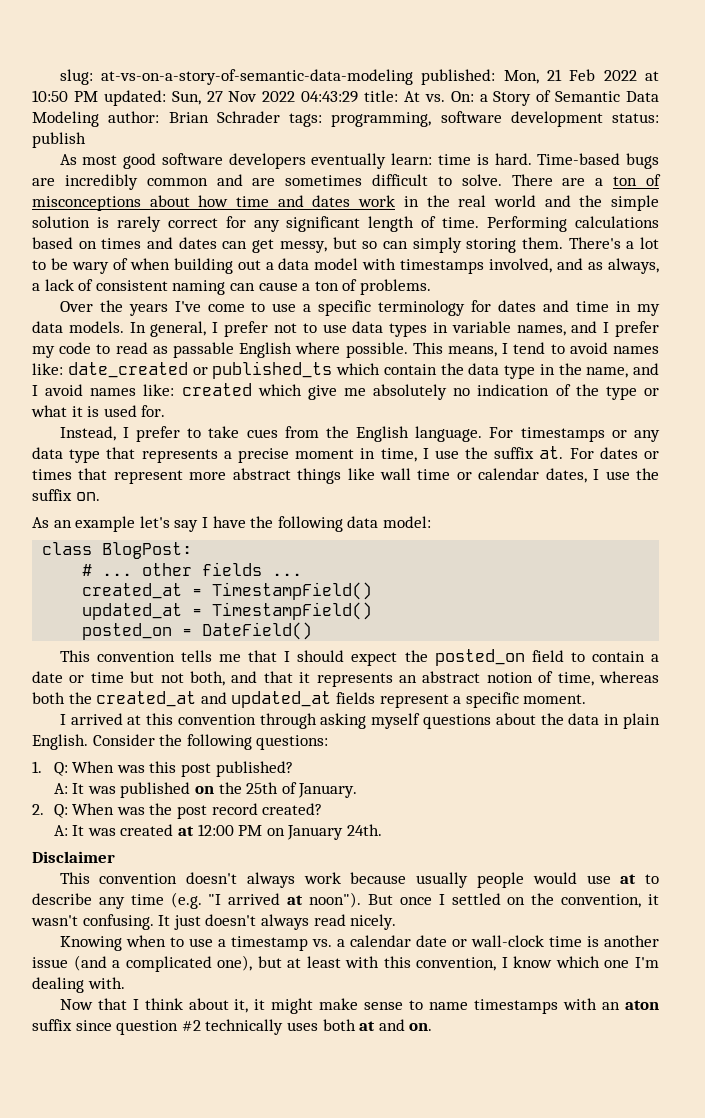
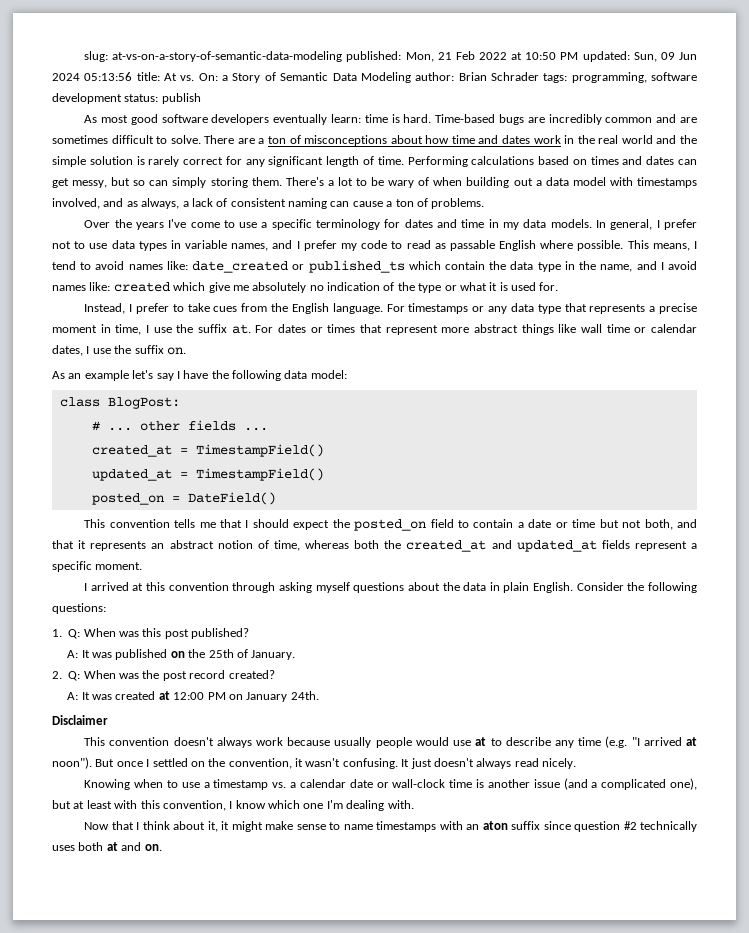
- slug: at-vs-on-a-story-of-semantic-data-modeling published: Mon, 21 Feb 2022 at 10:50 PM updated: Sun, 27 Nov 2022 04:43:29 title: At vs. On: a Story of Semantic Data Modeling author: Brian Schrader tags: programming, software development status: publish
+ slug: at-vs-on-a-story-of-semantic-data-modeling published: Mon, 21 Feb 2022 at 10:50 PM updated: Sun, 09 Jun 2024 05:13:56 title: At vs. On: a Story of Semantic Data Modeling author: Brian Schrader tags: programming, software development status: publish

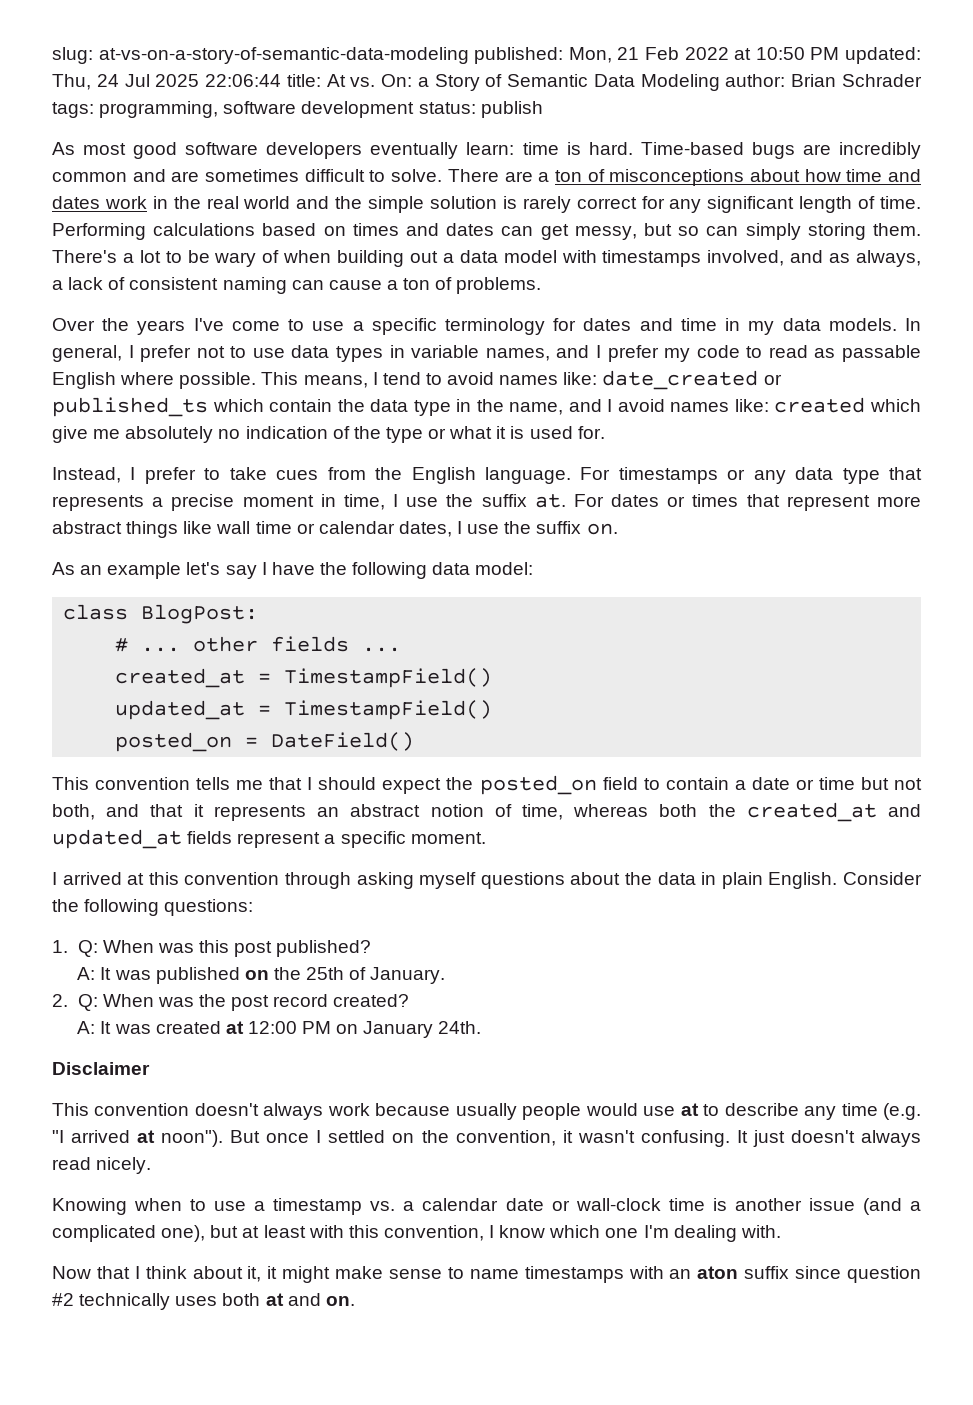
- slug: at-vs-on-a-story-of-semantic-data-modeling published: Mon, 21 Feb 2022 at 10:50 PM updated: Sun, 09 Jun 2024 05:13:56 title: At vs. On: a Story of Semantic Data Modeling author: Brian Schrader tags: programming, software development status: publish
+ slug: at-vs-on-a-story-of-semantic-data-modeling published: Mon, 21 Feb 2022 at 10:50 PM updated: Thu, 24 Jul 2025 22:06:44 title: At vs. On: a Story of Semantic Data Modeling author: Brian Schrader tags: programming, software development status: publish

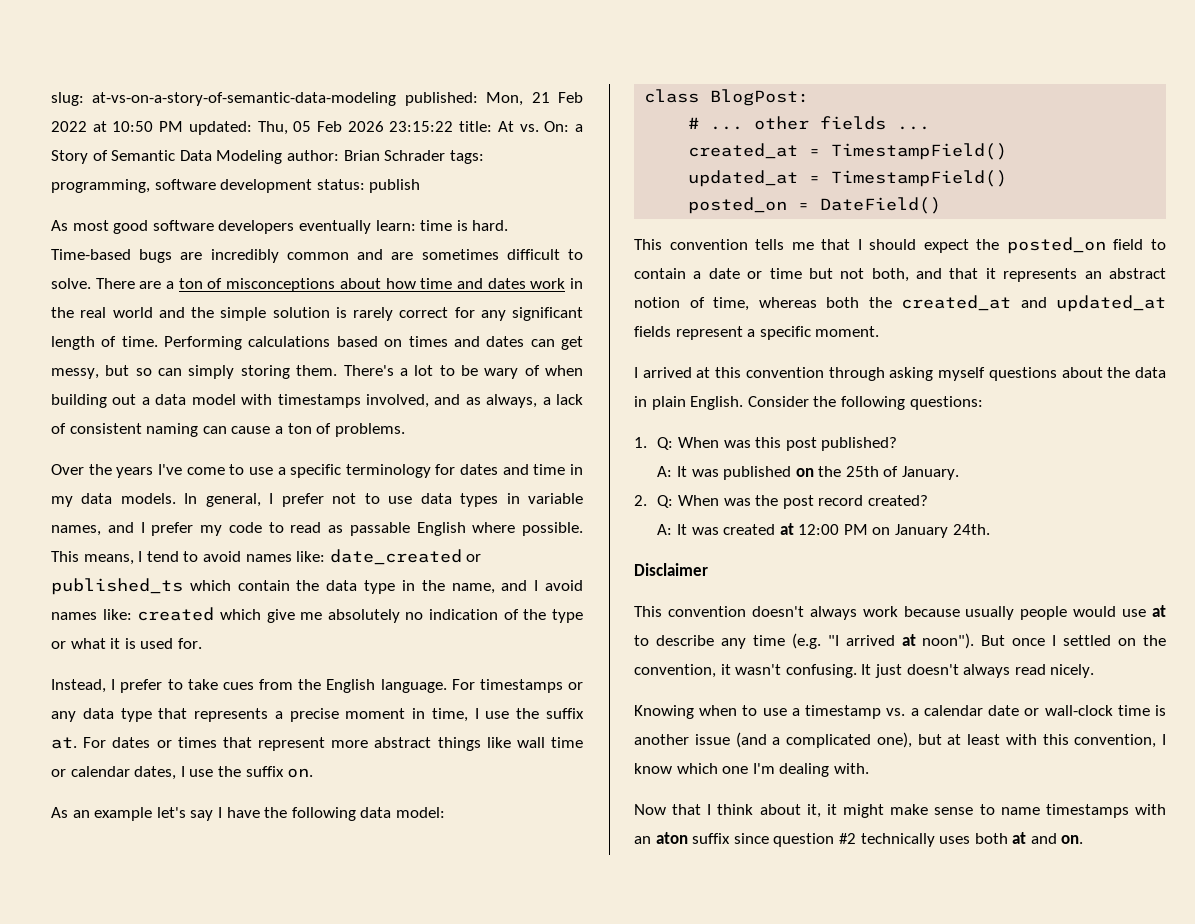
- slug: at-vs-on-a-story-of-semantic-data-modeling published: Mon, 21 Feb 2022 at 10:50 PM updated: Thu, 24 Jul 2025 22:06:44 title: At vs. On: a Story of Semantic Data Modeling author: Brian Schrader tags: programming, software development status: publish
+ slug: at-vs-on-a-story-of-semantic-data-modeling published: Mon, 21 Feb 2022 at 10:50 PM updated: Thu, 05 Feb 2026 23:15:22 title: At vs. On: a Story of Semantic Data Modeling author: Brian Schrader tags: programming, software development status: publish

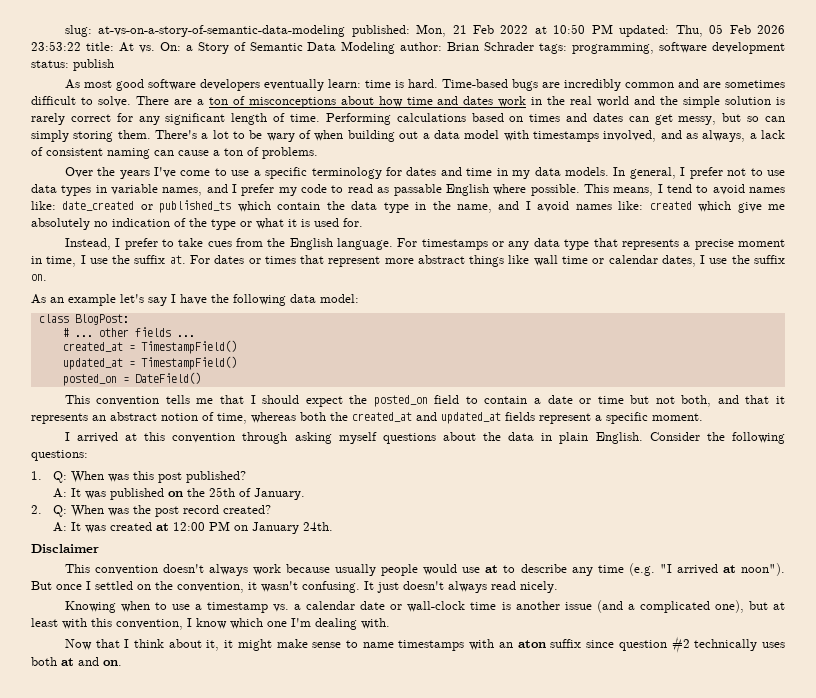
- slug: at-vs-on-a-story-of-semantic-data-modeling published: Mon, 21 Feb 2022 at 10:50 PM updated: Thu, 05 Feb 2026 23:15:22 title: At vs. On: a Story of Semantic Data Modeling author: Brian Schrader tags: programming, software development status: publish
+ slug: at-vs-on-a-story-of-semantic-data-modeling published: Mon, 21 Feb 2022 at 10:50 PM updated: Thu, 05 Feb 2026 23:53:22 title: At vs. On: a Story of Semantic Data Modeling author: Brian Schrader tags: programming, software development status: publish

